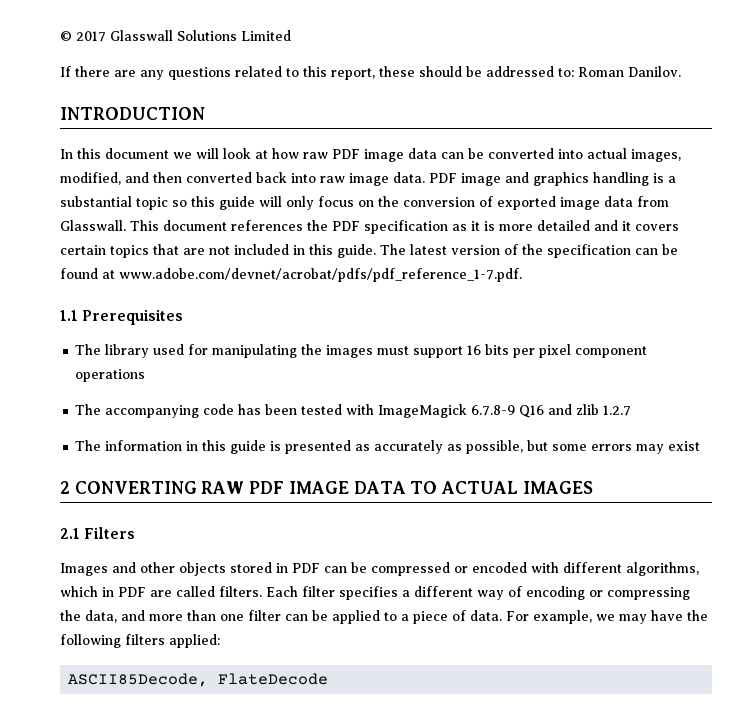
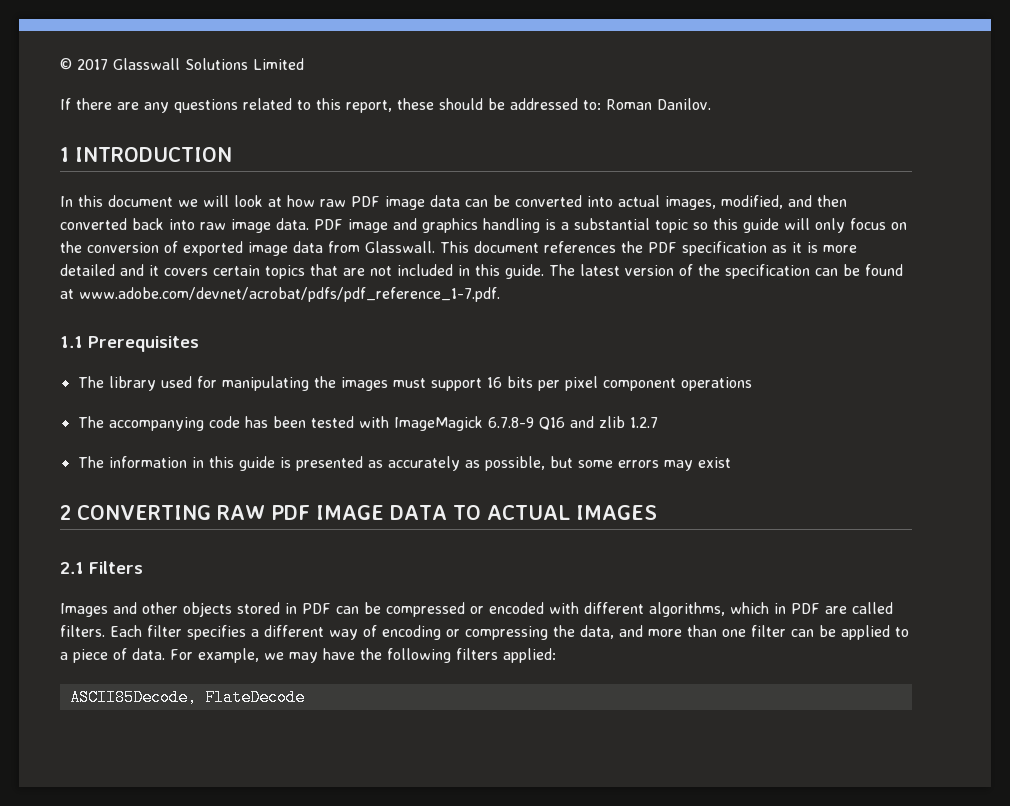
- INTRODUCTION
+ 1 INTRODUCTION

